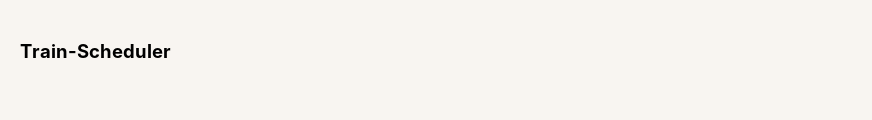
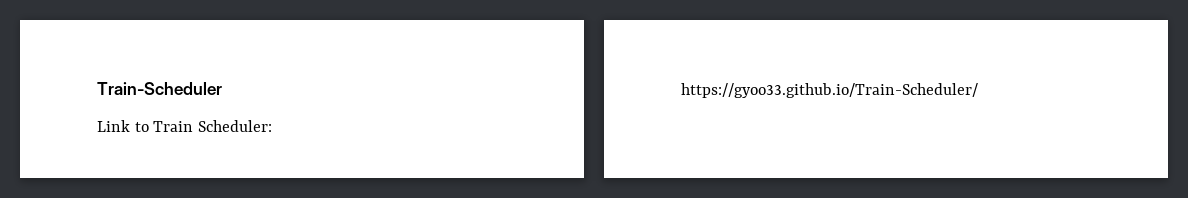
+ Link to Train Scheduler: https://gyoo33.github.io/Train-Scheduler/

